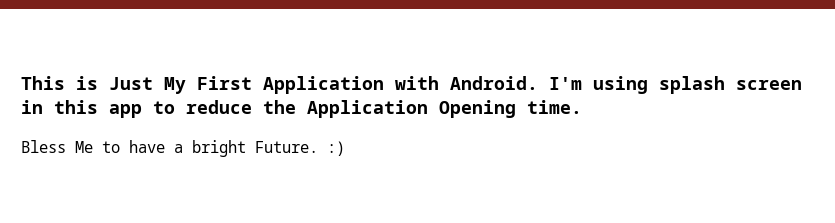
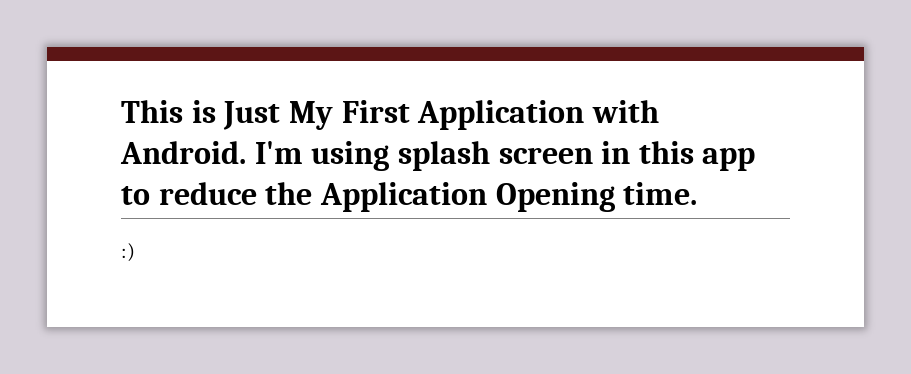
- Bless Me to have a bright Future. :)
+ :)

